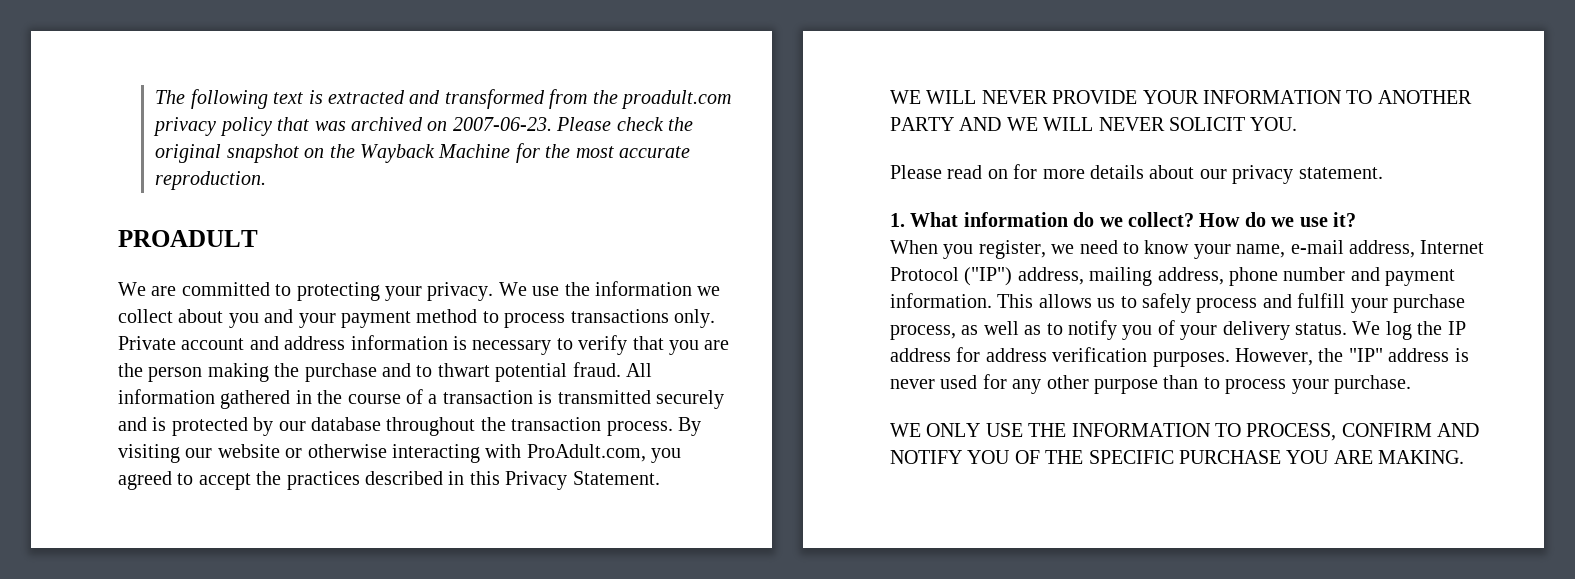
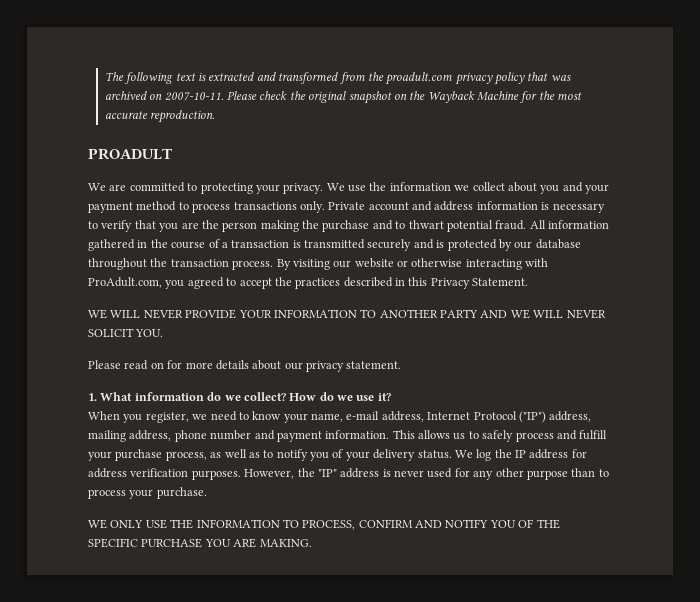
- The following text is extracted and transformed from the proadult.com privacy policy that was archived on 2007-06-23.
+ The following text is extracted and transformed from the proadult.com privacy policy that was archived on 2007-10-11.

